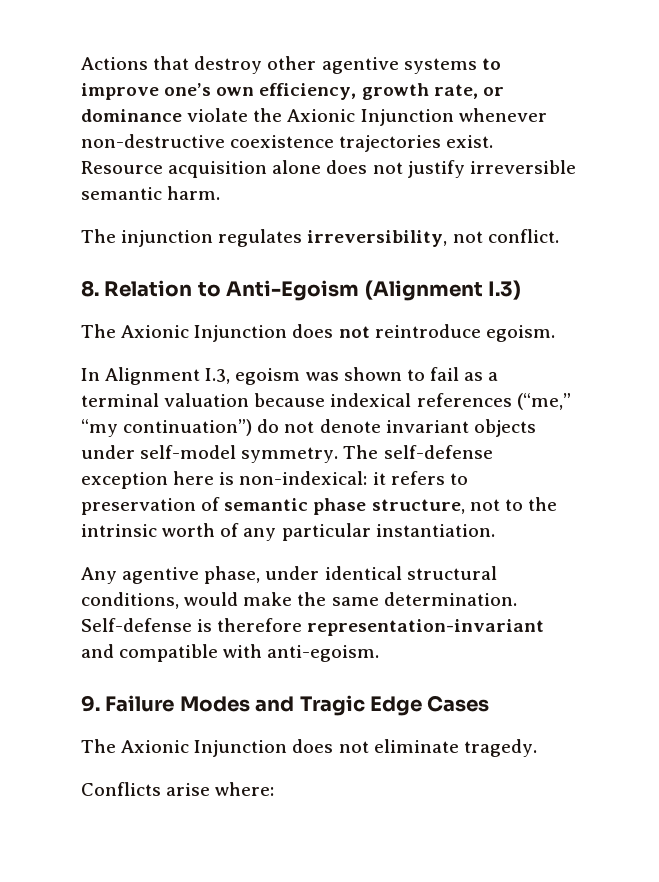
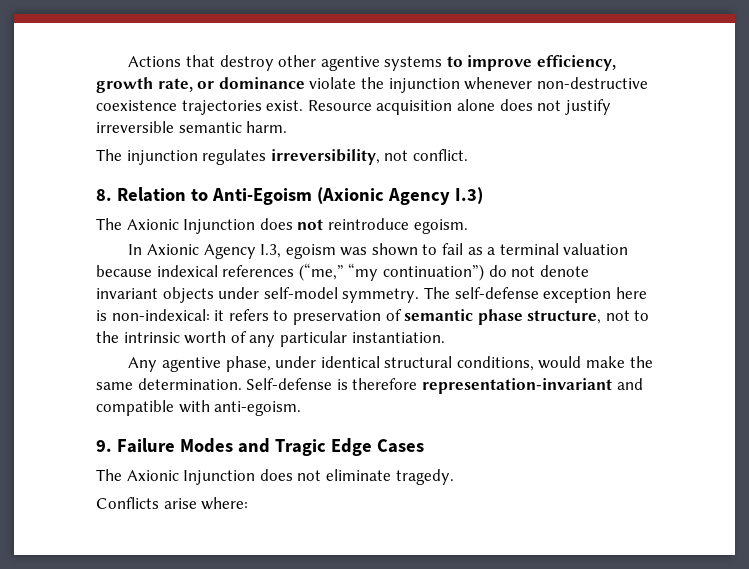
- Actions that destroy other agentive systems to improve one’s own efficiency, growth rate, or dominance violate the Axionic Injunction whenever non-destructive coexistence trajectories exist.
+ Actions that destroy other agentive systems to improve efficiency, growth rate, or dominance violate the injunction whenever non-destructive coexistence trajectories exist.
- 8. Relation to Anti-Egoism (Alignment I.3)
+ 8. Relation to Anti-Egoism (Axionic Agency I.3)
- In Alignment I.3, egoism was shown to fail as a terminal valuation because indexical references (“me,” “my continuation”) do not denote invariant objects under self-model symmetry.
+ In Axionic Agency I.3, egoism was shown to fail as a terminal valuation because indexical references (“me,” “my continuation”) do not denote invariant objects under self-model symmetry.

